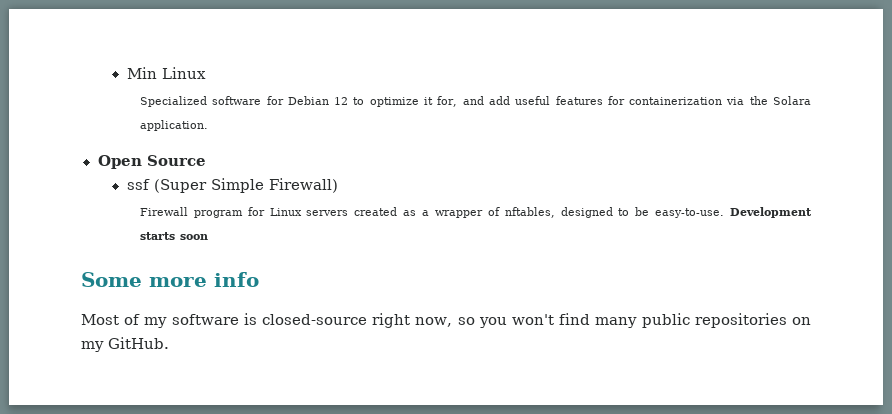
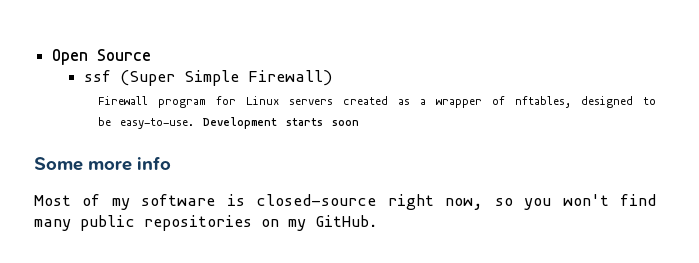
- Min Linux
- Specialized software for Debian 12 to optimize it for, and add useful features for containerization via the Solara application.

